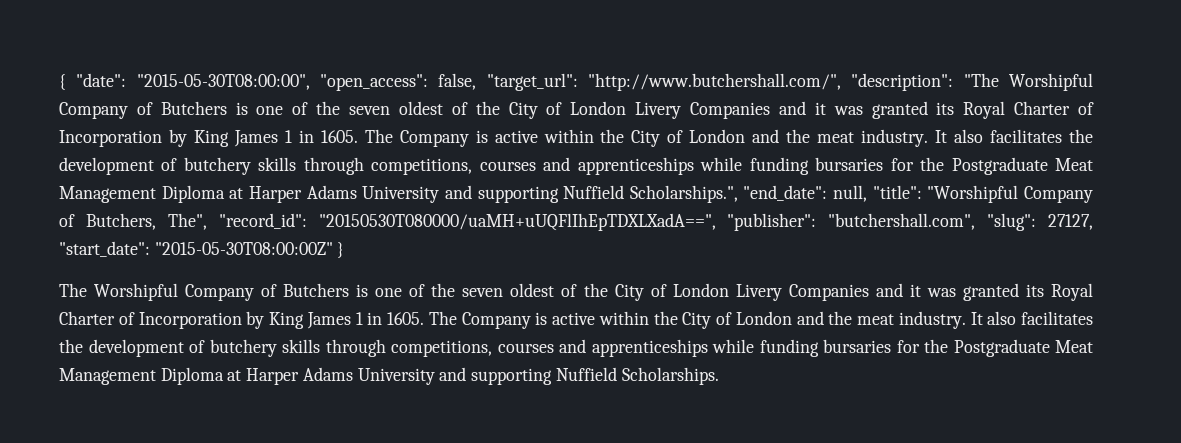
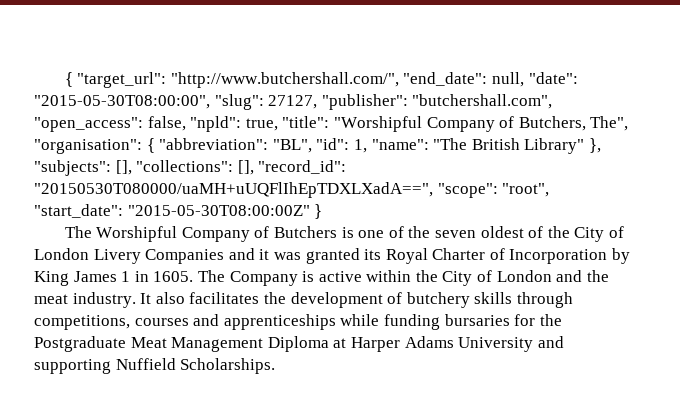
- { "date": "2015-05-30T08:00:00", "open_access": false, "target_url": "http://www.butchershall.com/", "description": "The Worshipful Company of Butchers is one of the seven oldest of the City of London Livery Companies and it was granted its Royal Charter of Incorporation by King James 1 in 1605. The Company is active within the City of London and the meat industry. It also facilitates the development of butchery skills through competitions, courses and apprenticeships while funding bursaries for the Postgraduate Meat Management Diploma at Harper Adams University and supporting Nuffield Scholarships.", "end_date": null, "title": "Worshipful Company of Butchers, The", "record_id": "20150530T080000/uaMH+uUQFlIhEpTDXLXadA==", "publisher": "butchershall.com", "slug": 27127, "start_date": "2015-05-30T08:00:00Z" }
+ { "target_url": "http://www.butchershall.com/", "end_date": null, "date": "2015-05-30T08:00:00", "slug": 27127, "publisher": "butchershall.com", "open_access": false, "npld": true, "title": "Worshipful Company of Butchers, The", "organisation": { "abbreviation": "BL", "id": 1, "name": "The British Library" }, "subjects": [], "collections": [], "record_id": "20150530T080000/uaMH+uUQFlIhEpTDXLXadA==", "scope": "root", "start_date": "2015-05-30T08:00:00Z" }

